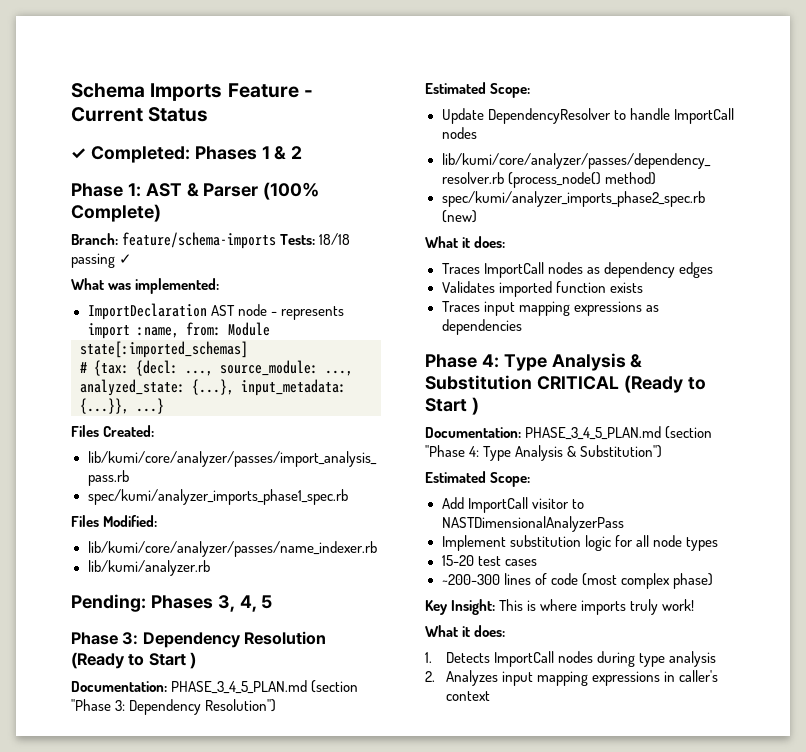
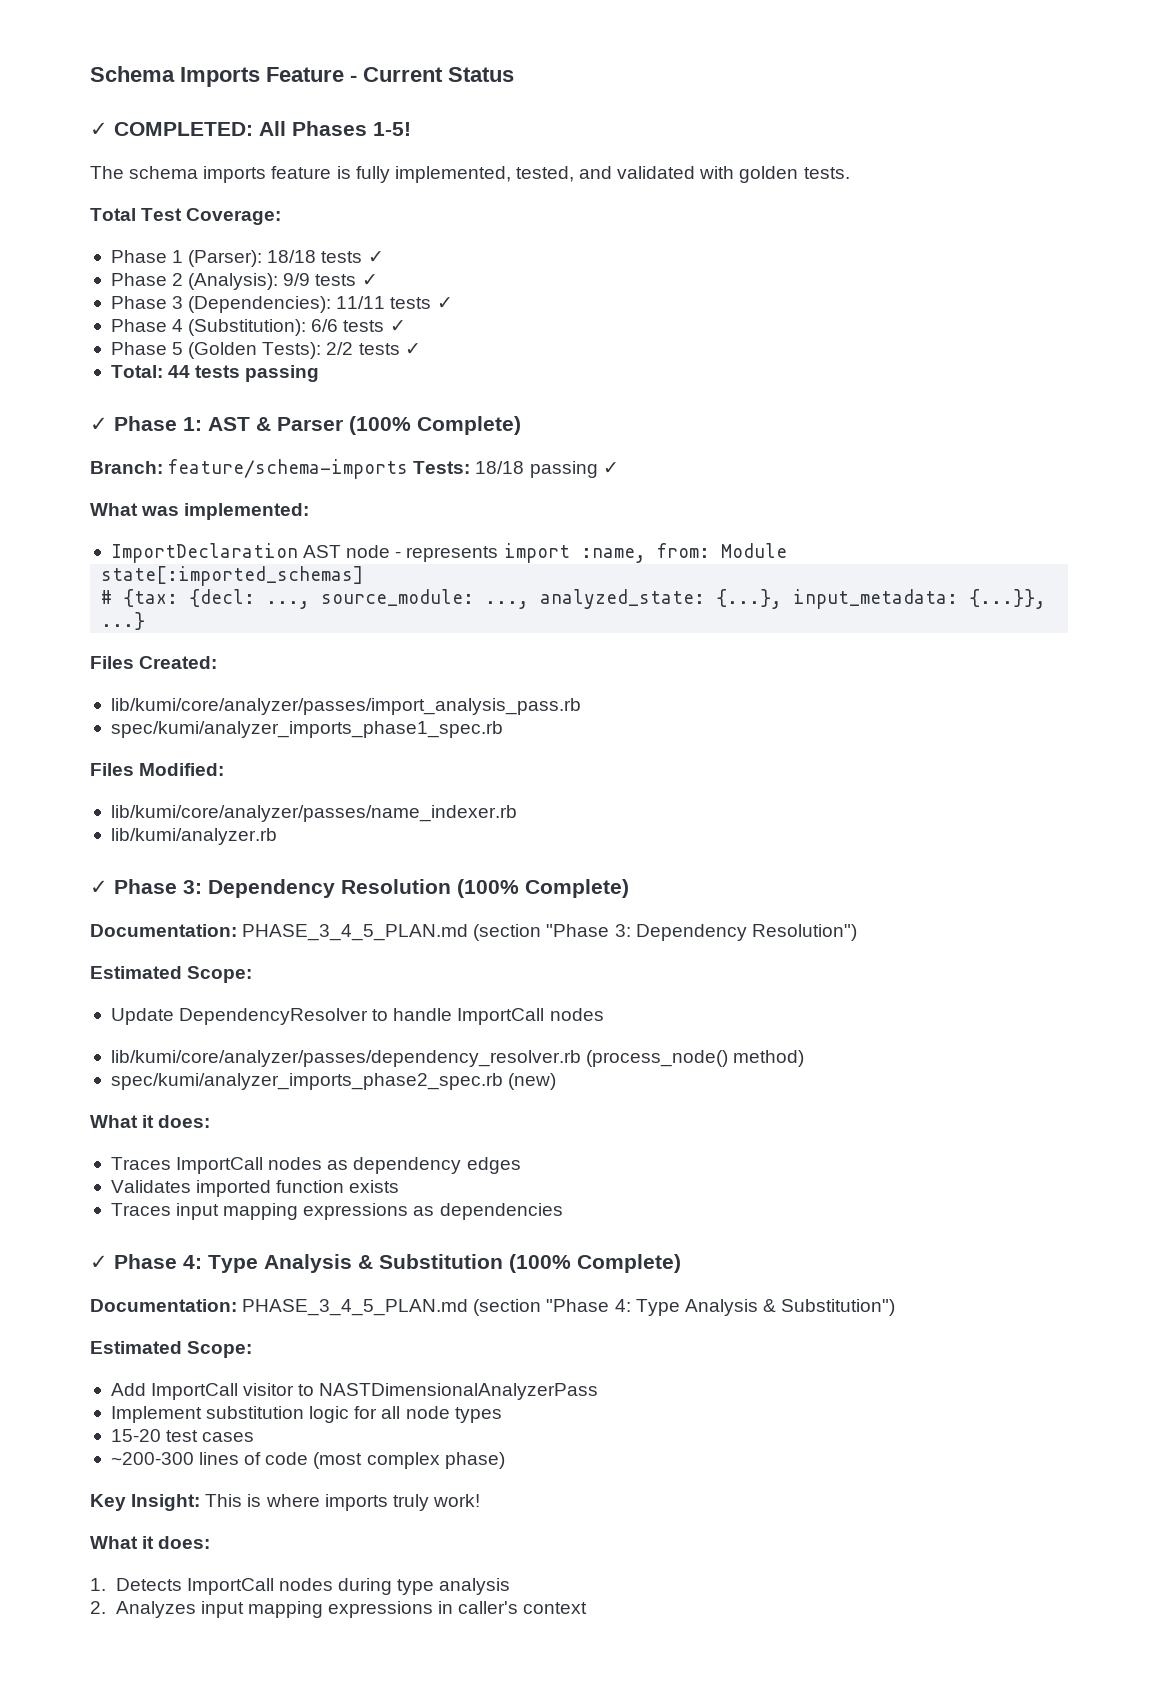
- ✓ Completed: Phases 1 & 2
- Phase 1: AST & Parser (100% Complete)
+ ✓ COMPLETED: All Phases 1-5!
+ The schema imports feature is fully implemented, tested, and validated with golden tests.
+ Total Test Coverage:
+ Phase 1 (Parser): 18/18 tests ✓
+ Phase 2 (Analysis): 9/9 tests ✓
+ Phase 3 (Dependencies): 11/11 tests ✓
+ Phase 4 (Substitution): 6/6 tests ✓
+ Phase 5 (Golden Tests): 2/2 tests ✓
+ Total: 44 tests passing
+ ✓ Phase 1: AST & Parser (100% Complete)
- Pending: Phases 3, 4, 5
- Phase 3: Dependency Resolution (Ready to Start )
+ ✓ Phase 3: Dependency Resolution (100% Complete)
- Phase 4: Type Analysis & Substitution CRITICAL (Ready to Start )
+ ✓ Phase 4: Type Analysis & Substitution (100% Complete)

